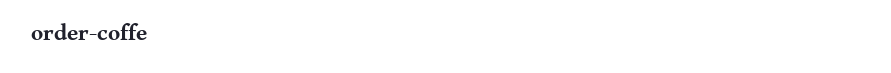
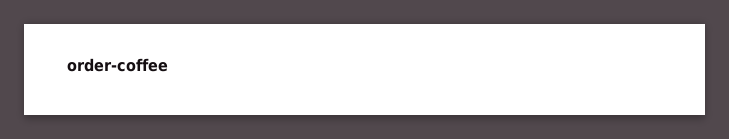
- order-coffe
+ order-coffee

